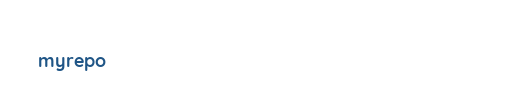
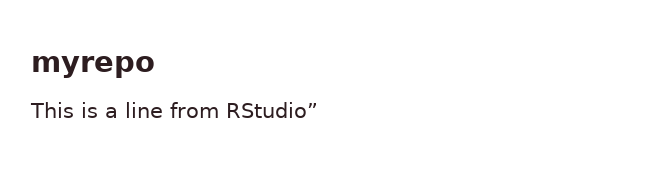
+ This is a line from RStudio”

